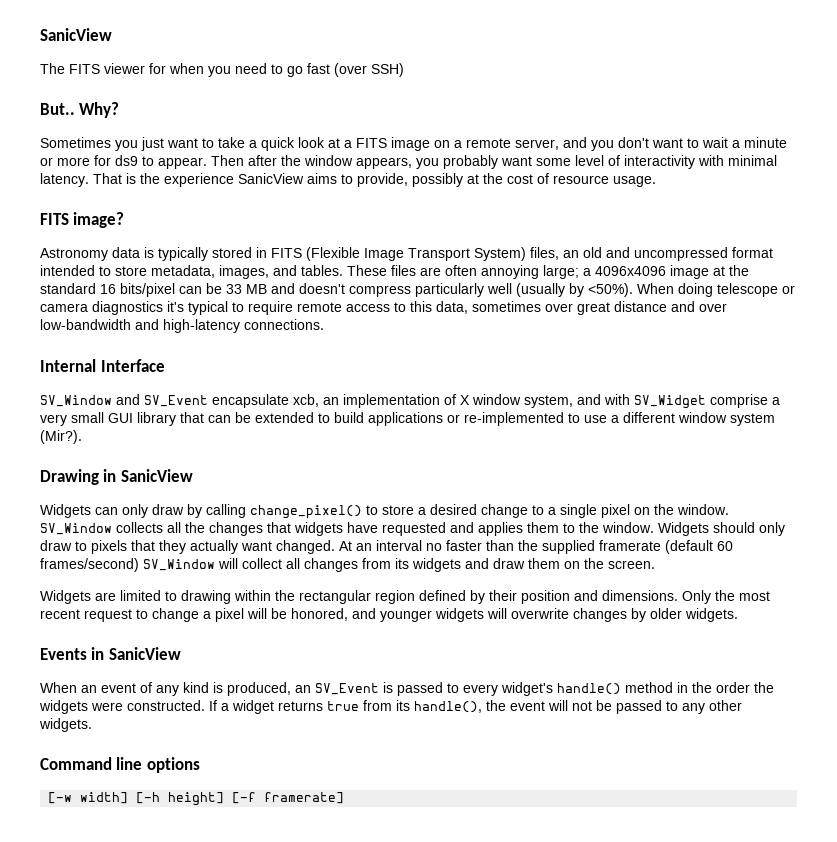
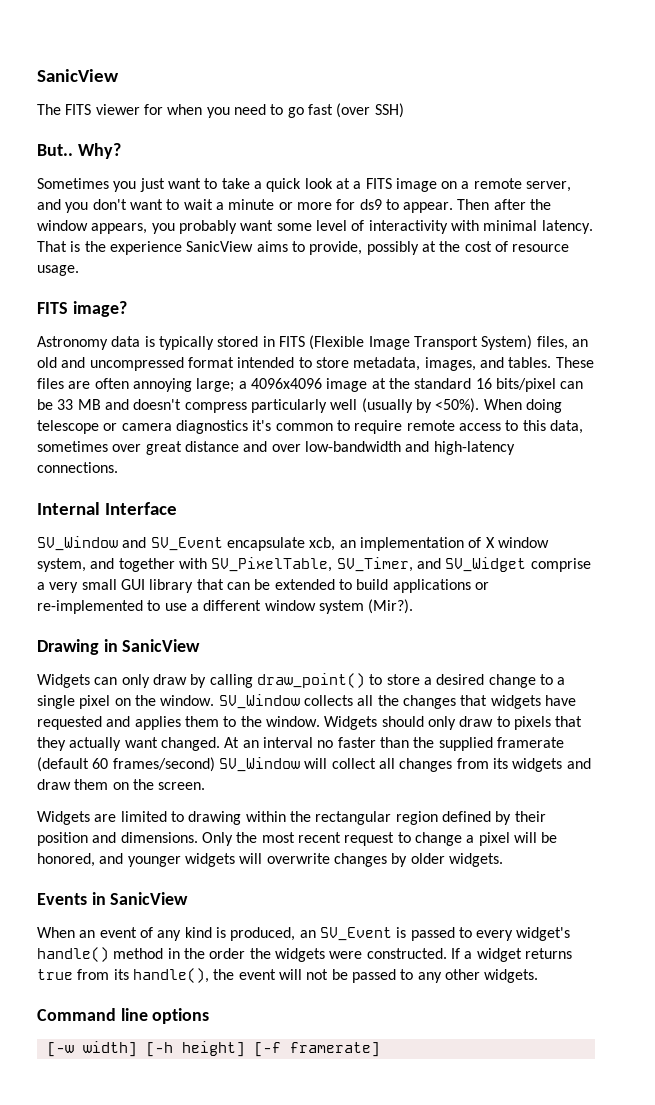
- When doing telescope or camera diagnostics it's typical to require remote access to this data, sometimes over great distance and over low-bandwidth and high-latency connections.
+ When doing telescope or camera diagnostics it's common to require remote access to this data, sometimes over great distance and over low-bandwidth and high-latency connections.
- SV_Window and SV_Event encapsulate xcb, an implementation of X window system, and with SV_Widget comprise a very small GUI library that can be extended to build applications or re-implemented to use a different window system (Mir?).
+ SV_Window and SV_Event encapsulate xcb, an implementation of X window system, and together with SV_PixelTable, SV_Timer, and SV_Widget comprise a very small GUI library that can be extended to build applications or re-implemented to use a different window system (Mir?).
- Widgets can only draw by calling change_pixel() to store a desired change to a single pixel on the window.
+ Widgets can only draw by calling draw_point() to store a desired change to a single pixel on the window.

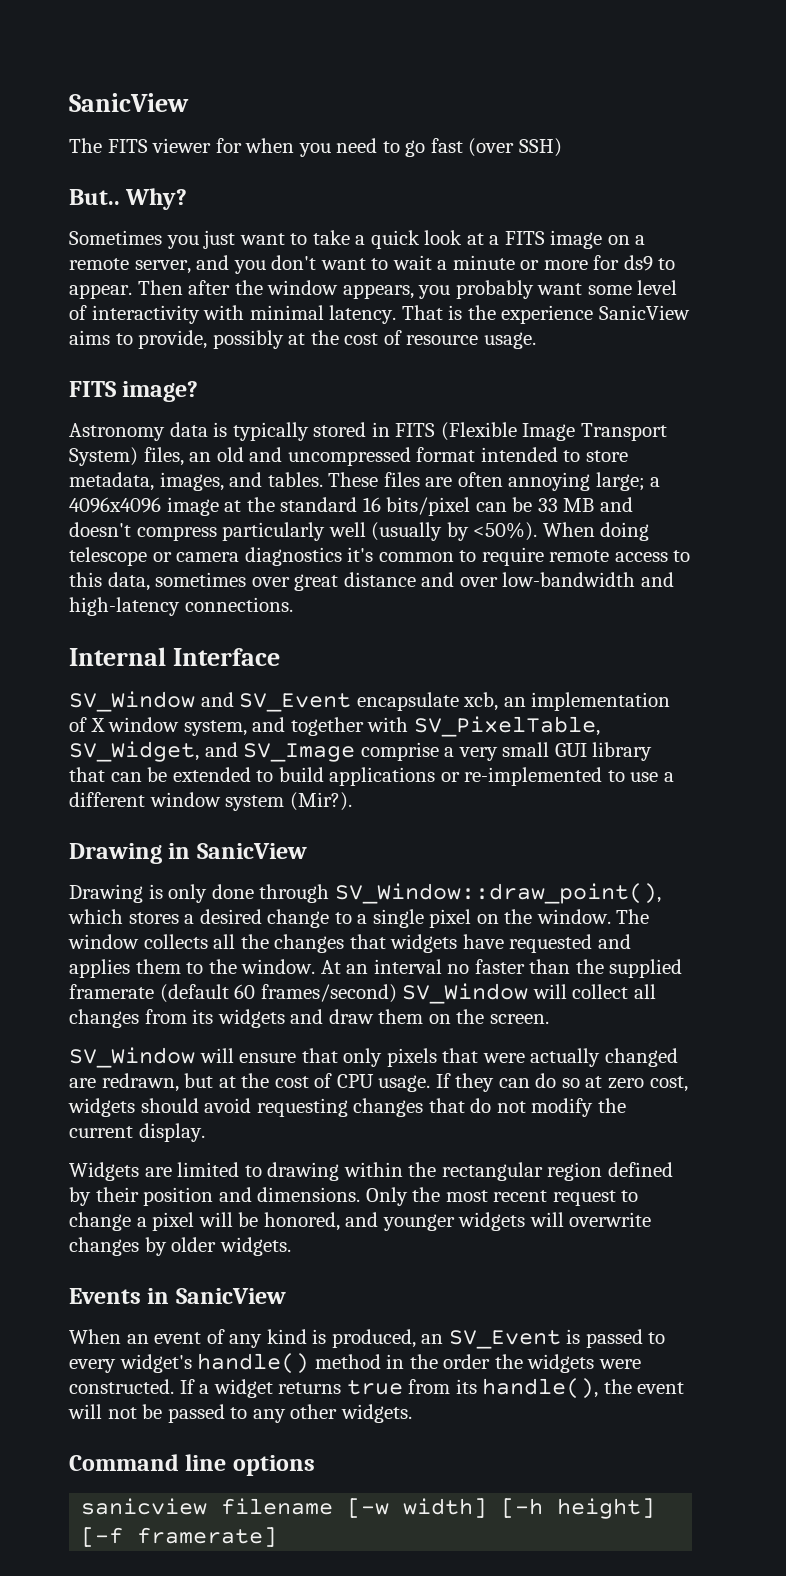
- SV_Window and SV_Event encapsulate xcb, an implementation of X window system, and together with SV_PixelTable, SV_Timer, and SV_Widget comprise a very small GUI library that can be extended to build applications or re-implemented to use a different window system (Mir?).
+ SV_Window and SV_Event encapsulate xcb, an implementation of X window system, and together with SV_PixelTable, SV_Widget, and SV_Image comprise a very small GUI library that can be extended to build applications or re-implemented to use a different window system (Mir?).
- Widgets can only draw by calling draw_point() to store a desired change to a single pixel on the window.
+ Drawing is only done through SV_Window::draw_point(), which stores a desired change to a single pixel on the window.
- SV_Window collects all the changes that widgets have requested and applies them to the window.
+ The window collects all the changes that widgets have requested and applies them to the window.
- Widgets should only draw to pixels that they actually want changed.
+ SV_Window will ensure that only pixels that were actually changed are redrawn, but at the cost of CPU usage. If they can do so at zero cost, widgets should avoid requesting changes that do not modify the current display.
- [-w width] [-h height] [-f framerate]
+ sanicview filename [-w width] [-h height] [-f framerate]

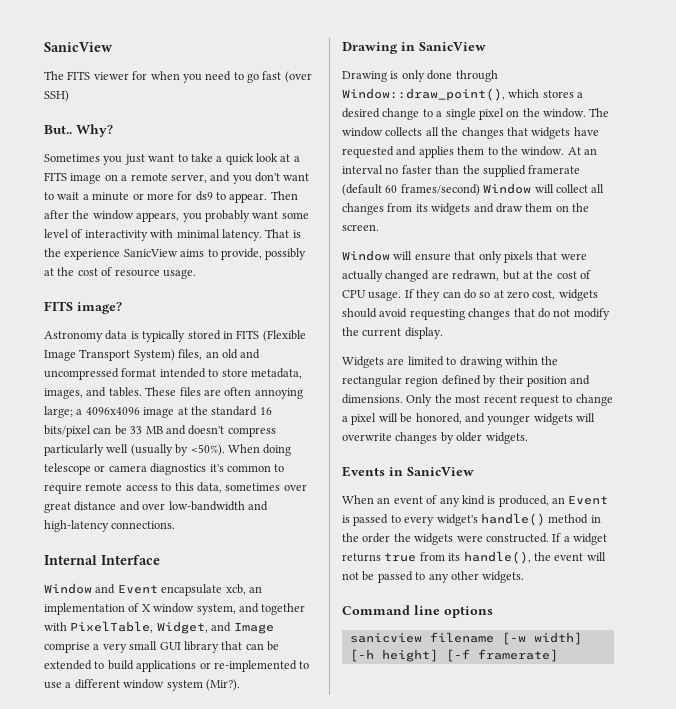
- SV_Window and SV_Event encapsulate xcb, an implementation of X window system, and together with SV_PixelTable, SV_Widget, and SV_Image comprise a very small GUI library that can be extended to build applications or re-implemented to use a different window system (Mir?).
+ Window and Event encapsulate xcb, an implementation of X window system, and together with PixelTable, Widget, and Image comprise a very small GUI library that can be extended to build applications or re-implemented to use a different window system (Mir?).
- Drawing is only done through SV_Window::draw_point(), which stores a desired change to a single pixel on the window.
+ Drawing is only done through Window::draw_point(), which stores a desired change to a single pixel on the window.
- At an interval no faster than the supplied framerate (default 60 frames/second) SV_Window will collect all changes from its widgets and draw them on the screen.
+ At an interval no faster than the supplied framerate (default 60 frames/second) Window will collect all changes from its widgets and draw them on the screen.
- SV_Window will ensure that only pixels that were actually changed are redrawn, but at the cost of CPU usage.
+ Window will ensure that only pixels that were actually changed are redrawn, but at the cost of CPU usage.
- When an event of any kind is produced, an SV_Event is passed to every widget's handle() method in the order the widgets were constructed.
+ When an event of any kind is produced, an Event is passed to every widget's handle() method in the order the widgets were constructed.

